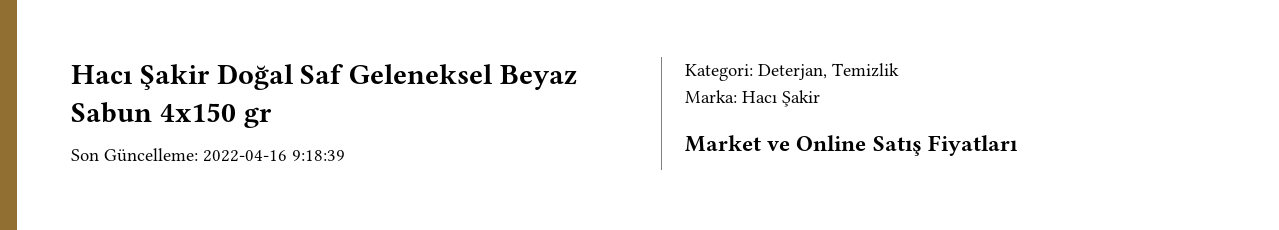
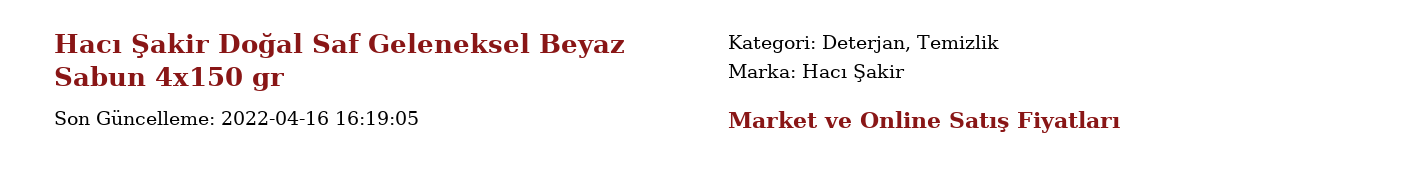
- Son Güncelleme: 2022-04-16 9:18:39
+ Son Güncelleme: 2022-04-16 16:19:05

